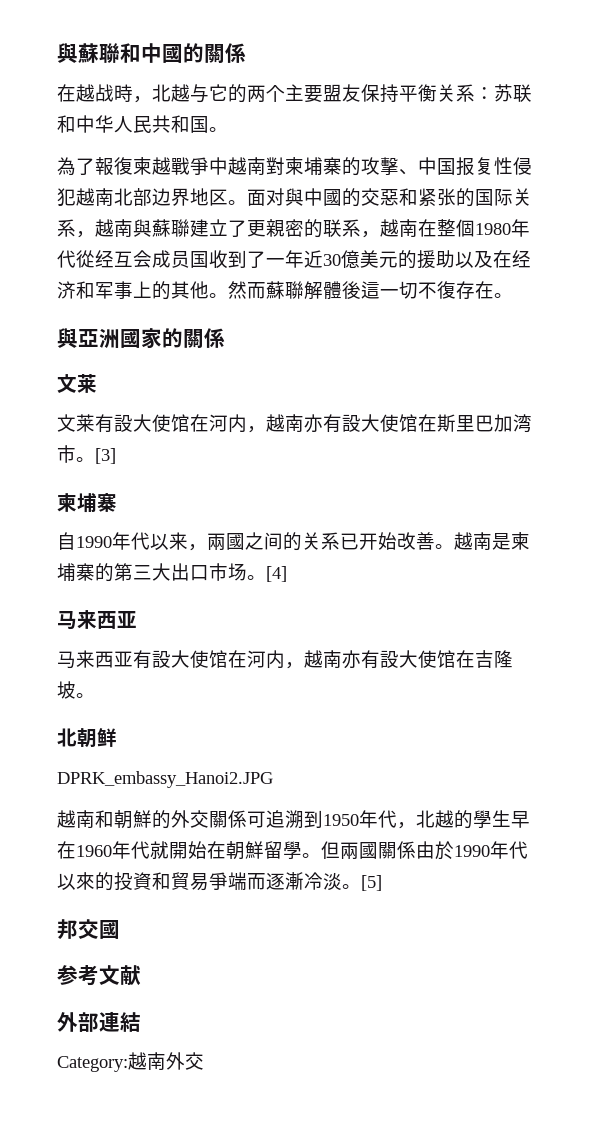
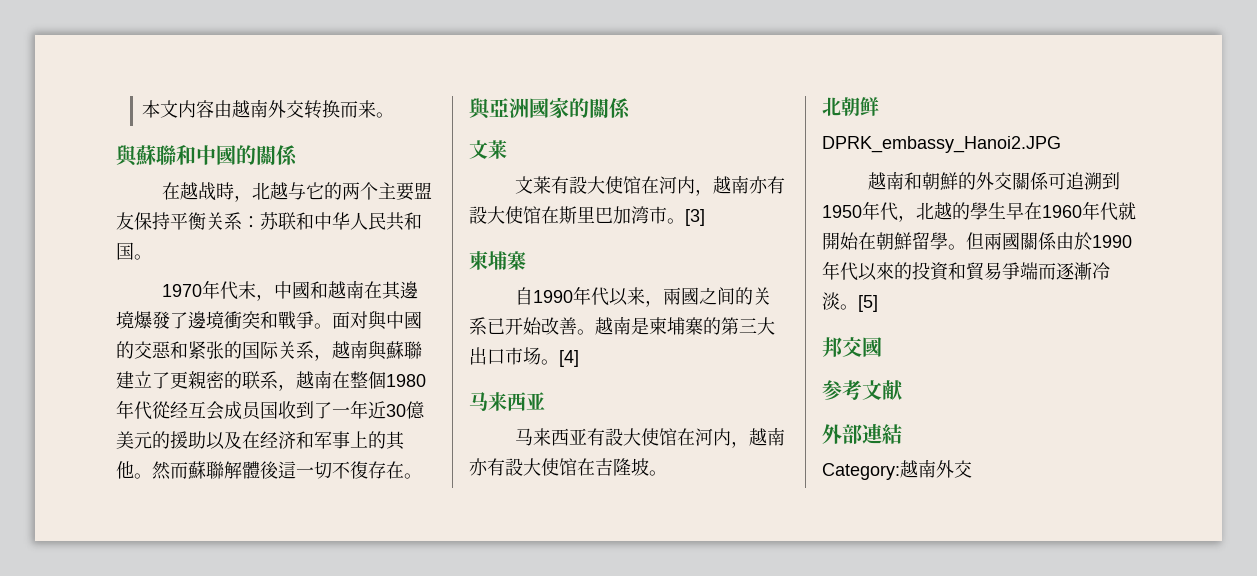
+ 本文内容由越南外交转换而来。
- 為了報復柬越戰爭中越南對柬埔寨的攻擊、中国报复性侵犯越南北部边界地区。
+ 1970年代末，中國和越南在其邊境爆發了邊境衝突和戰爭。

